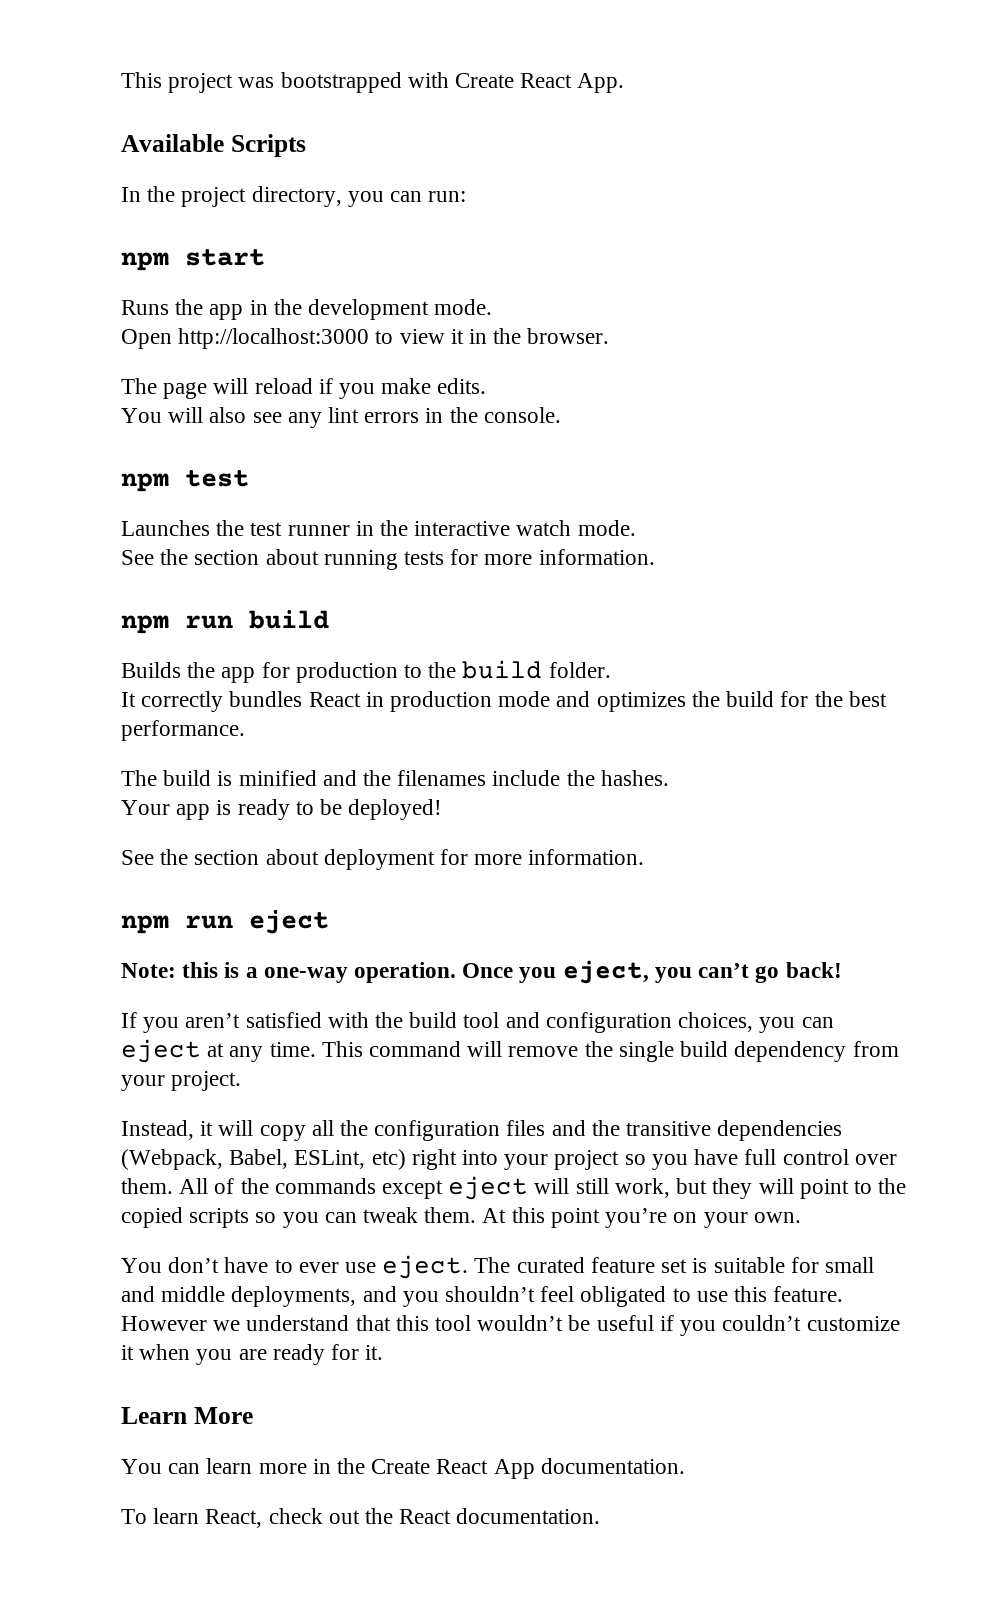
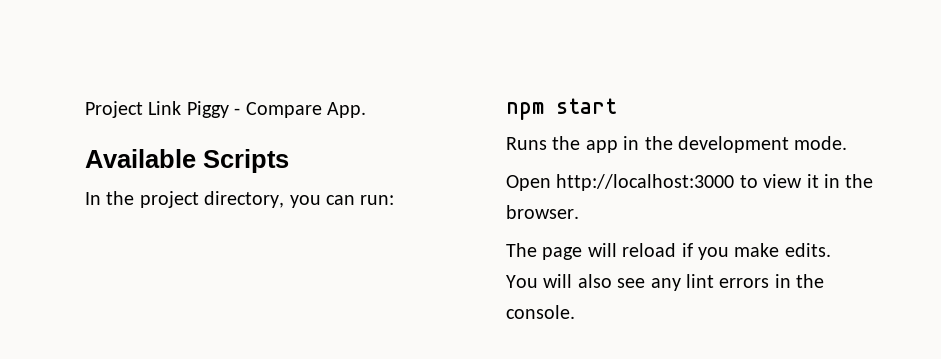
- This project was bootstrapped with Create React App.
+ Project Link Piggy - Compare App.
- npm test
- Launches the test runner in the interactive watch mode.
- See the section about running tests for more information.
- npm run build
- Builds the app for production to the build folder.
- It correctly bundles React in production mode and optimizes the build for the best performance.
- The build is minified and the filenames include the hashes.
- Your app is ready to be deployed!
- See the section about deployment for more information.
- npm run eject
- Note: this is a one-way operation. Once you eject, you can’t go back!
- If you aren’t satisfied with the build tool and configuration choices, you can eject at any time. This command will remove the single build dependency from your project.
- Instead, it will copy all the configuration files and the transitive dependencies (Webpack, Babel, ESLint, etc) right into your project so you have full control over them. All of the commands except eject will still work, but they will point to the copied scripts so you can tweak them. At this point you’re on your own.
- You don’t have to ever use eject. The curated feature set is suitable for small and middle deployments, and you shouldn’t feel obligated to use this feature. However we understand that this tool wouldn’t be useful if you couldn’t customize it when you are ready for it.
- Learn More
- You can learn more in the Create React App documentation.
- To learn React, check out the React documentation.

